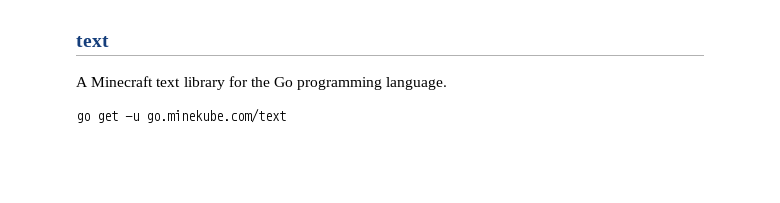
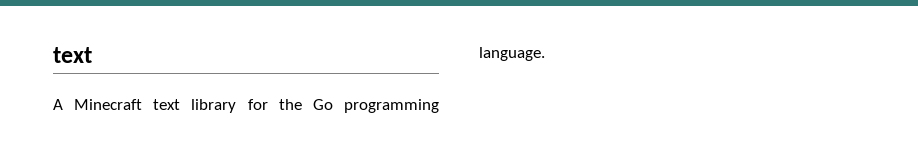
- go get -u go.minekube.com/text

